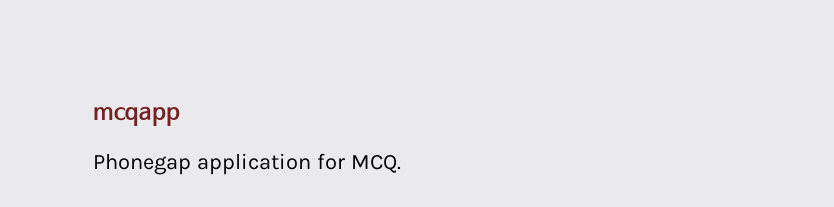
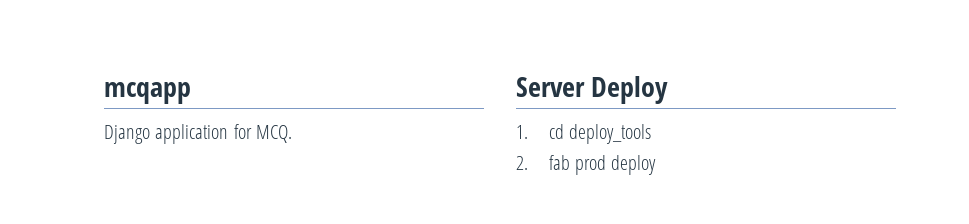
- Phonegap application for MCQ.
+ Django application for MCQ.
+ Server Deploy
+ 1. cd deploy_tools
+ 2. fab prod deploy

